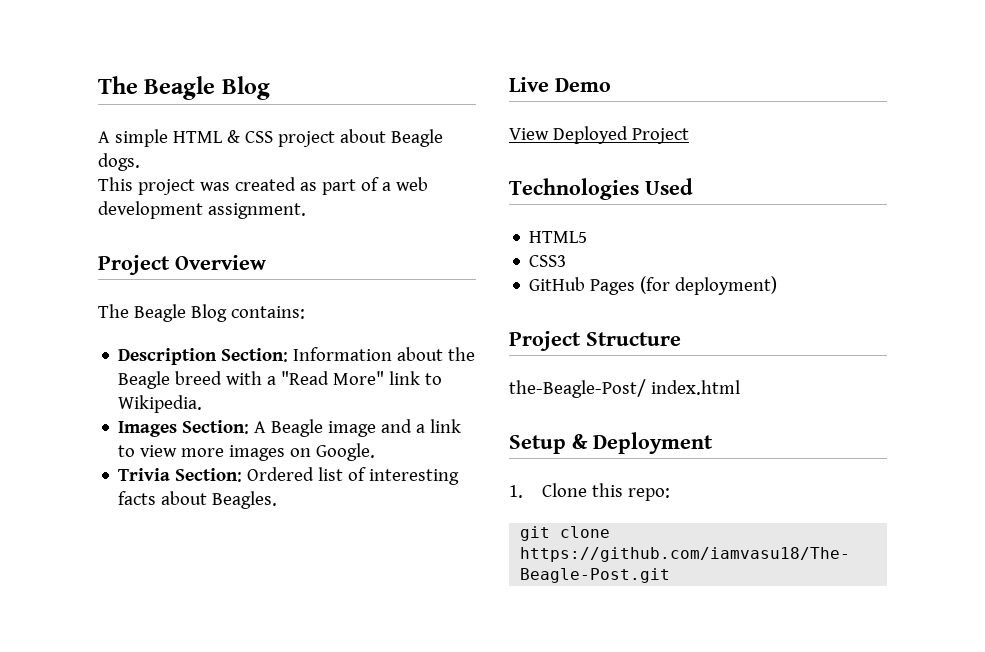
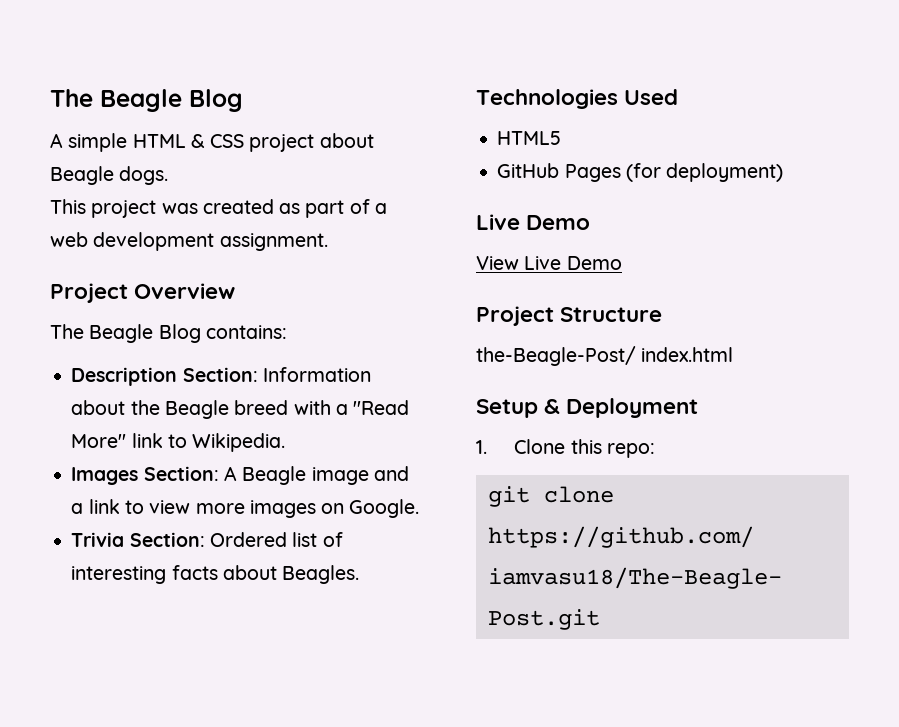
- Live Demo
- View Deployed Project
- CSS3
  GitHub Pages (for deployment)
+ Live Demo
+ View Live Demo

